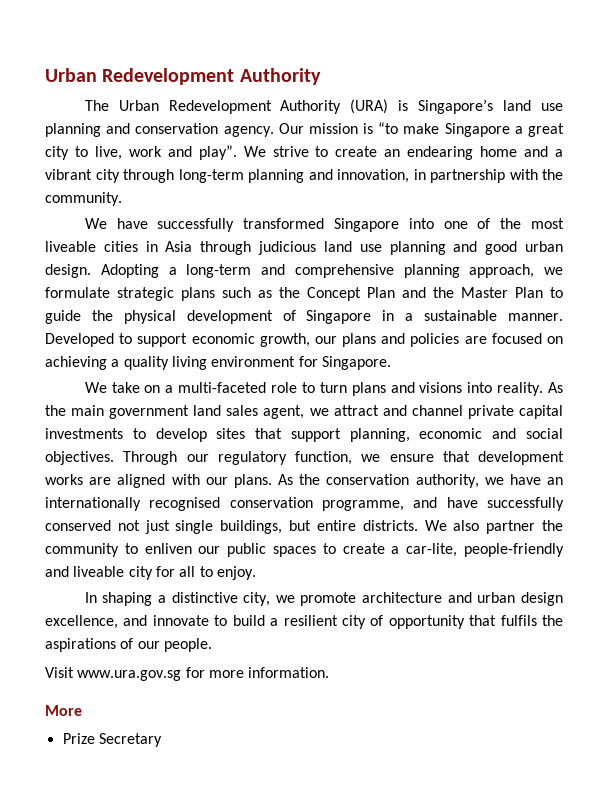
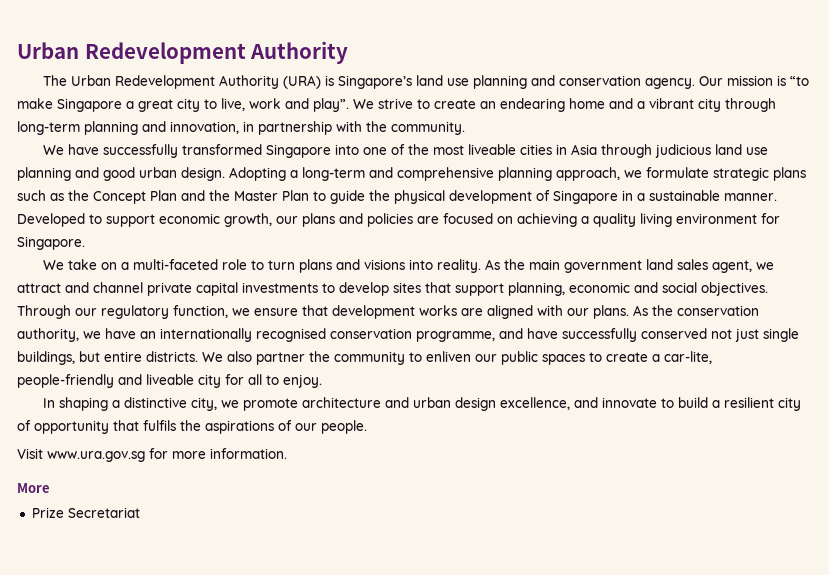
- Prize Secretary
+ Prize Secretariat

